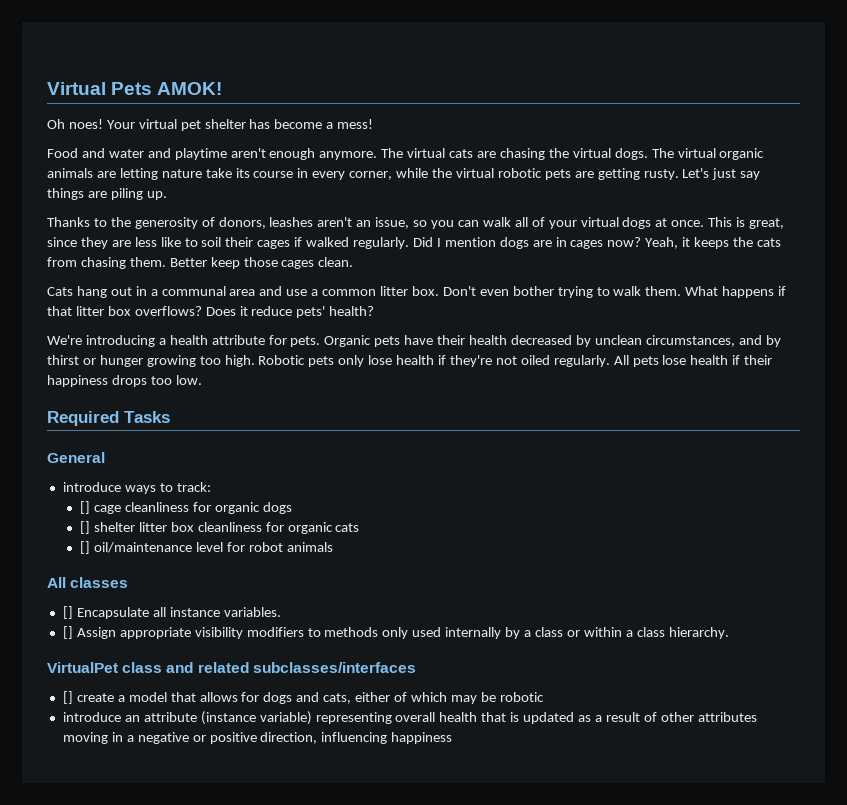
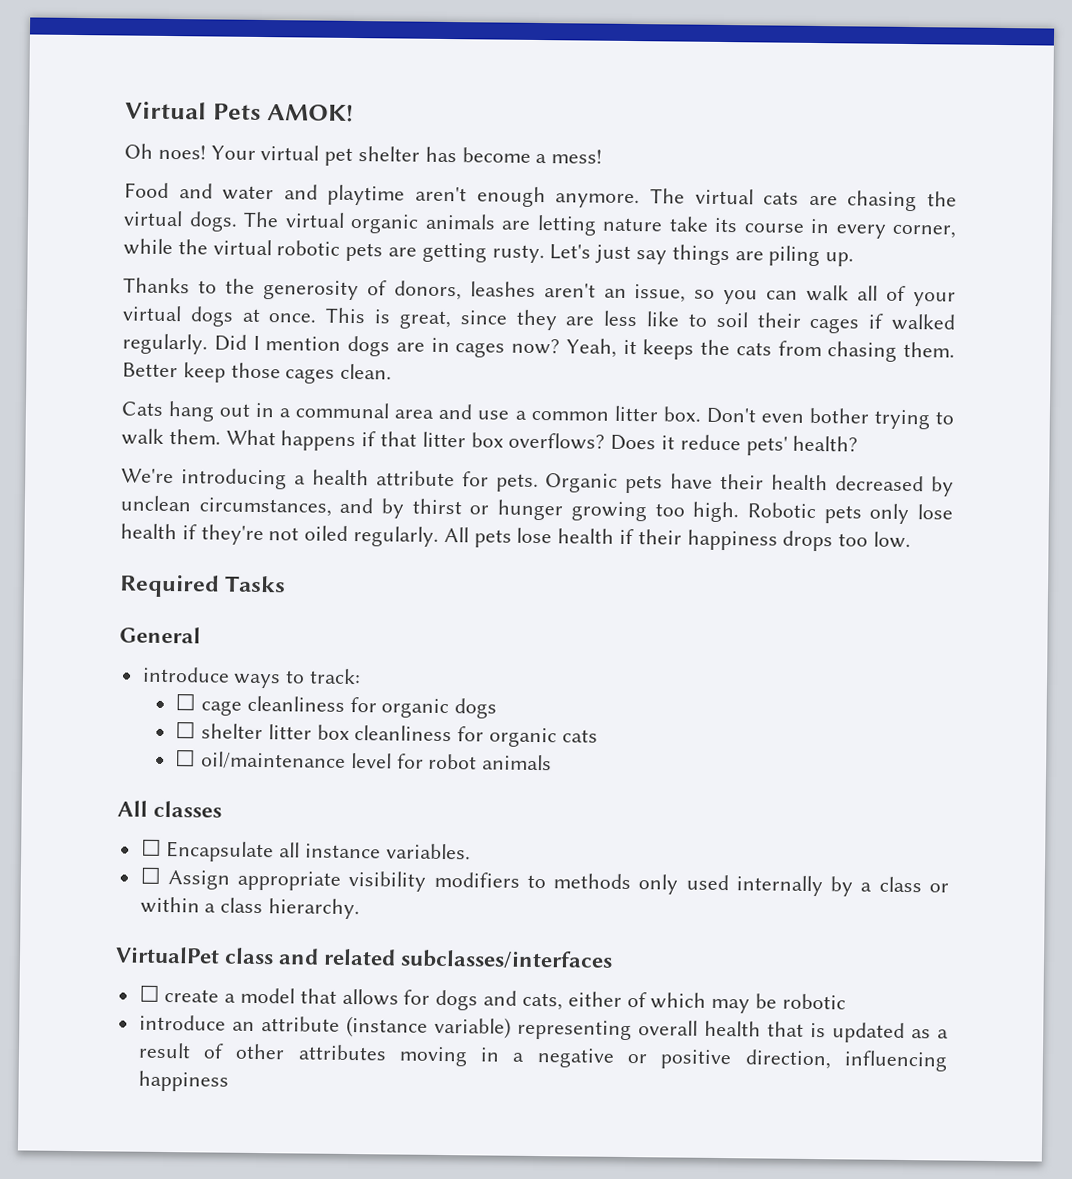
- [] cage cleanliness for organic dogs
+ ☐ cage cleanliness for organic dogs
- [] shelter litter box cleanliness for organic cats
+ ☐ shelter litter box cleanliness for organic cats
- [] oil/maintenance level for robot animals
+ ☐ oil/maintenance level for robot animals
- [] Encapsulate all instance variables.
+ ☐ Encapsulate all instance variables.
- [] Assign appropriate visibility modifiers to methods only used internally by a class or within a class hierarchy.
+ ☐ Assign appropriate visibility modifiers to methods only used internally by a class or within a class hierarchy.
- [] create a model that allows for dogs and cats, either of which may be robotic
+ ☐ create a model that allows for dogs and cats, either of which may be robotic

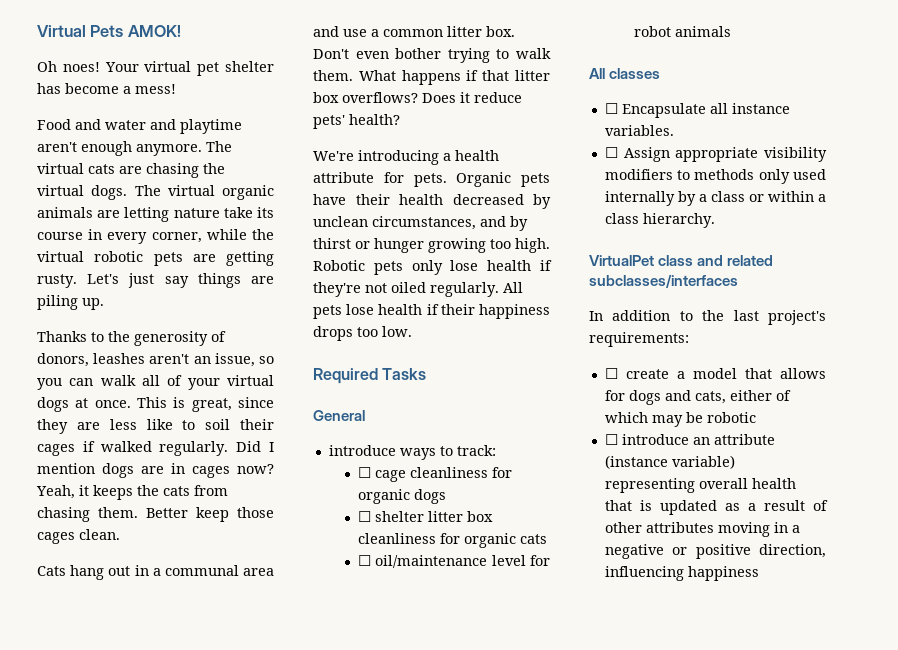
+ In addition to the last project's requirements:
- introduce an attribute (instance variable) representing overall health that is updated as a result of other attributes moving in a negative or positive direction, influencing happiness
+ ☐ introduce an attribute (instance variable) representing overall health that is updated as a result of other attributes moving in a negative or positive direction, influencing happiness

